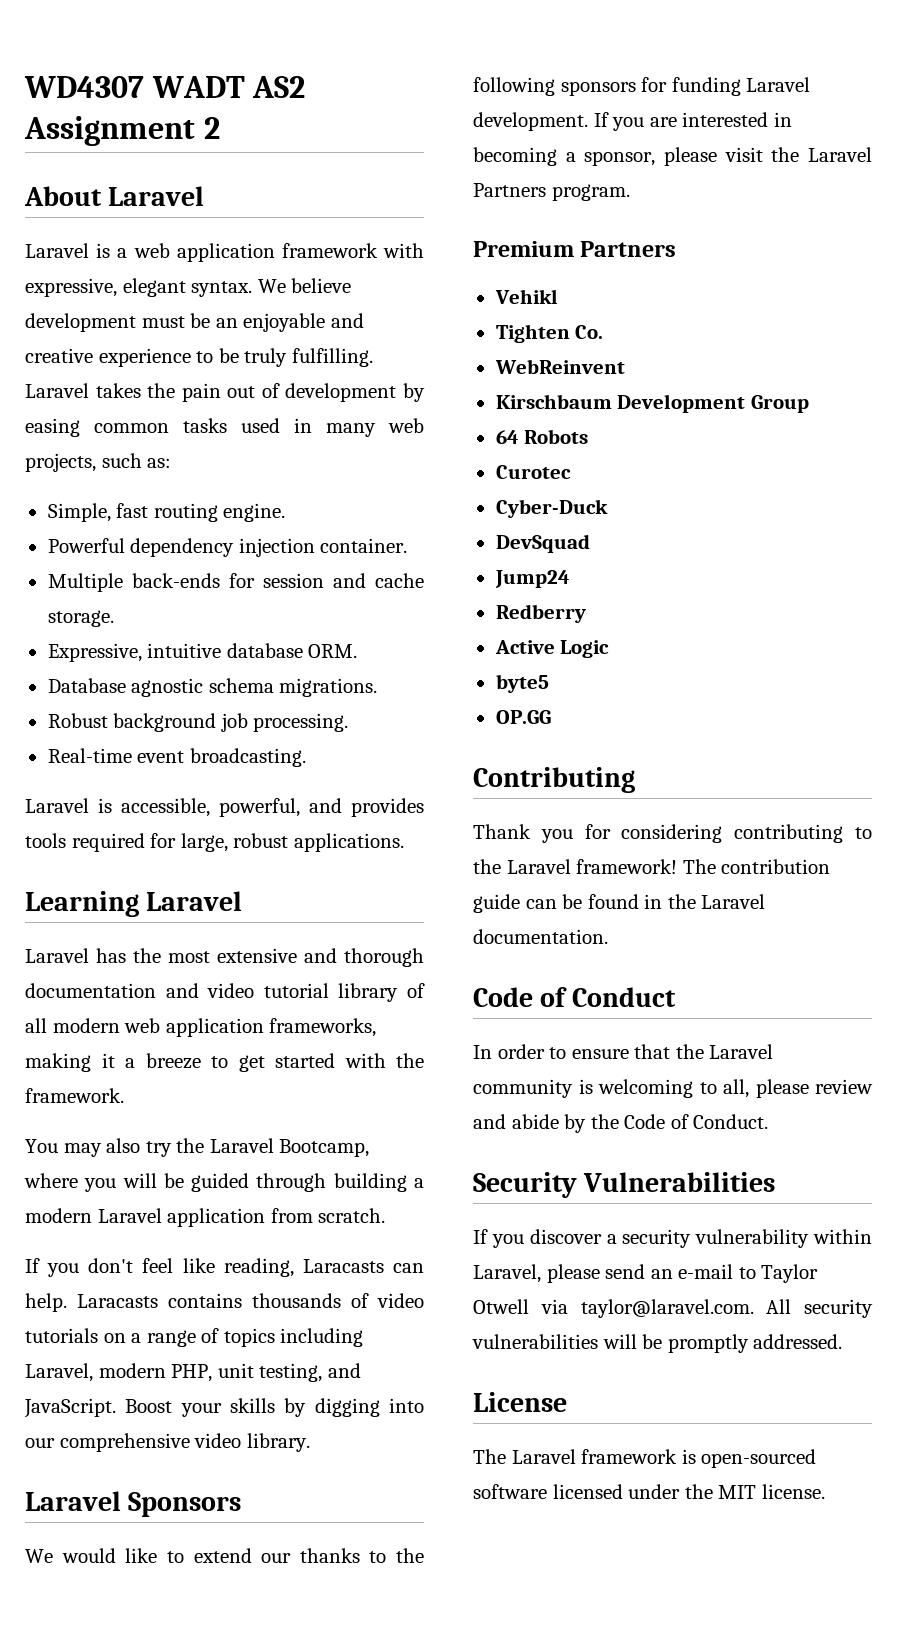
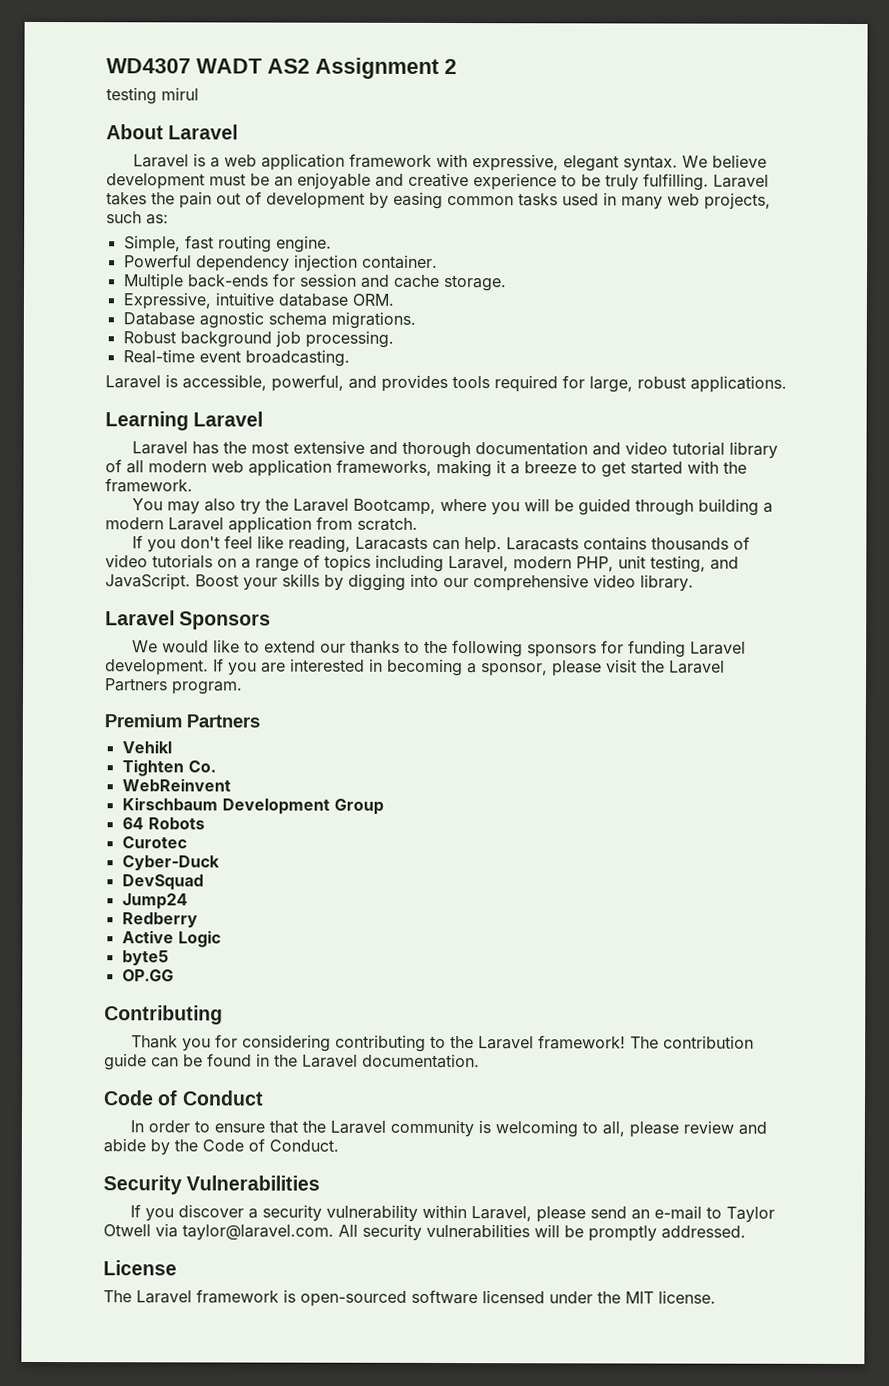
+ testing mirul

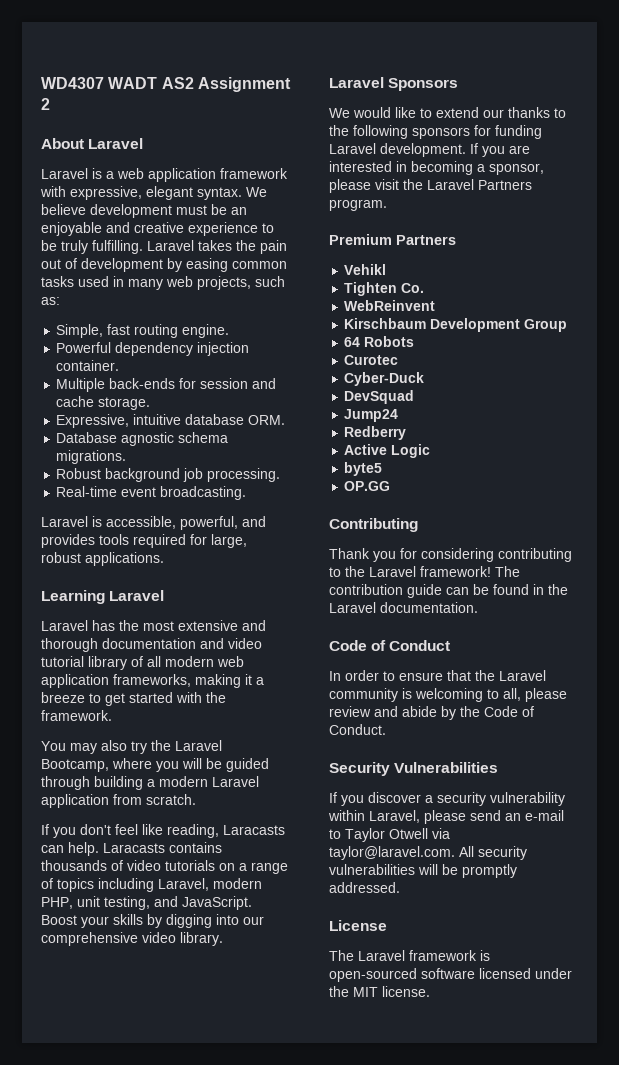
- testing mirul

